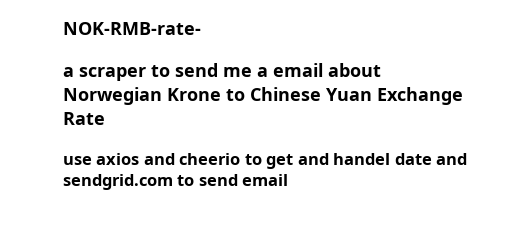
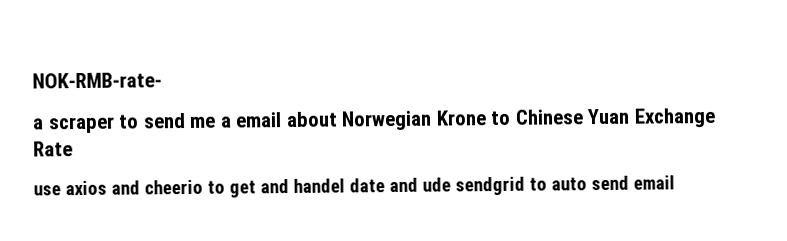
- use axios and cheerio to get and handel date and sendgrid.com to send email
+ use axios and cheerio to get and handel date and ude sendgrid to auto send email

